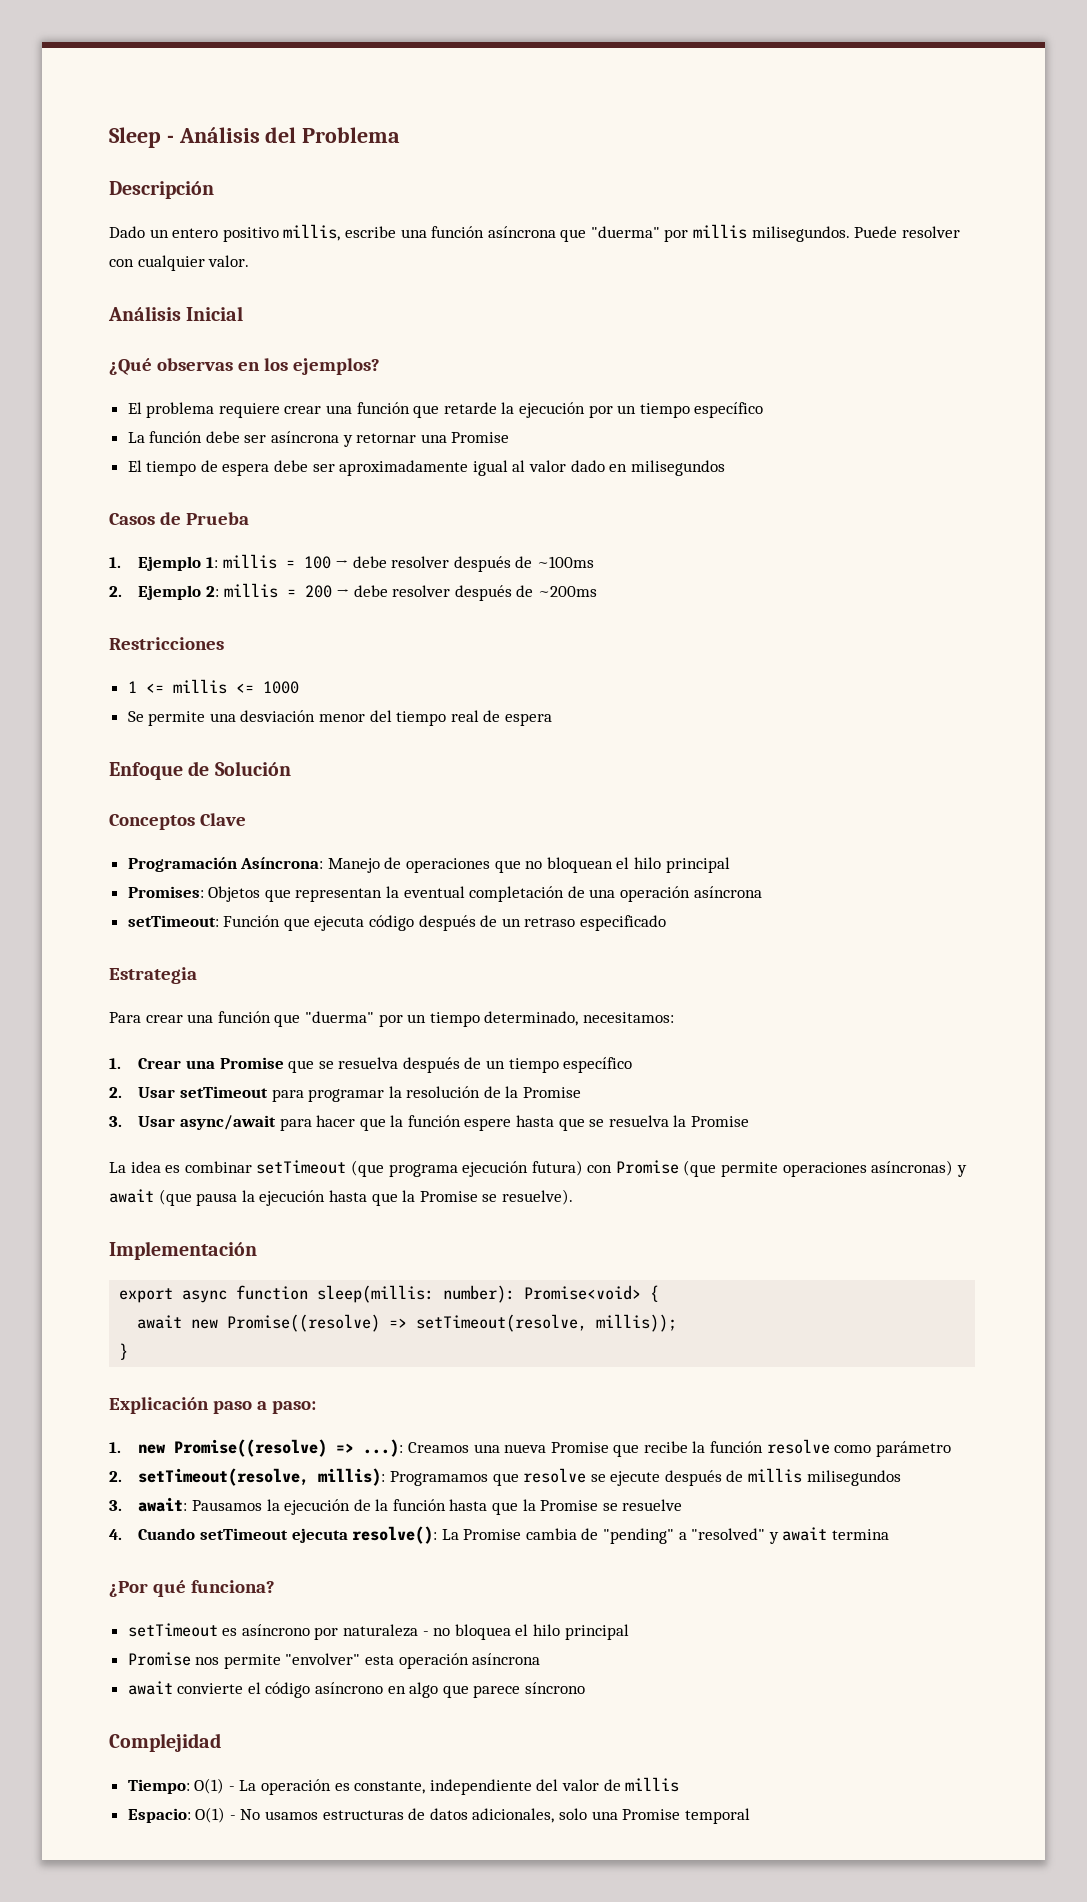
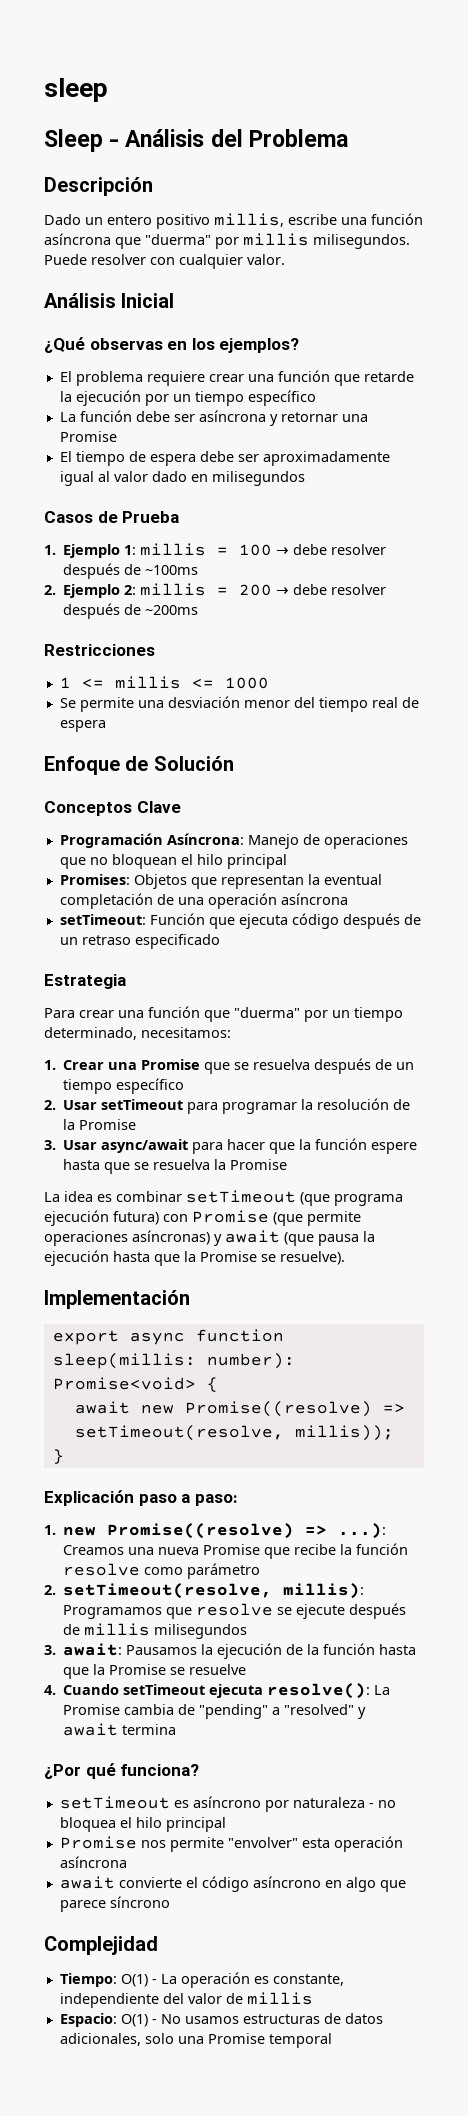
+ sleep

